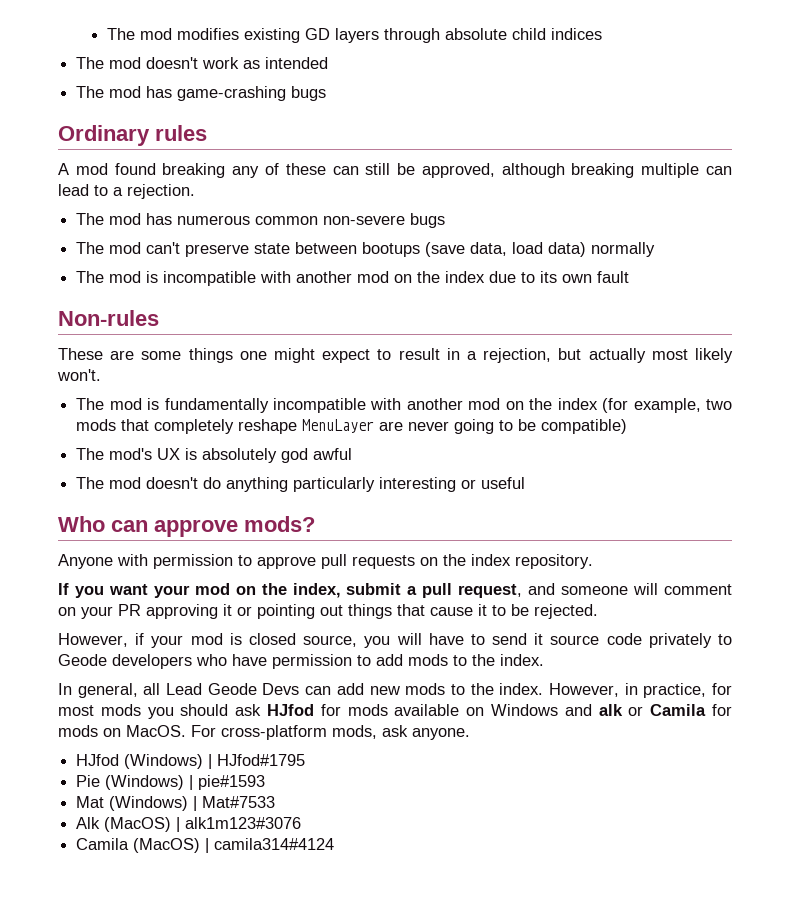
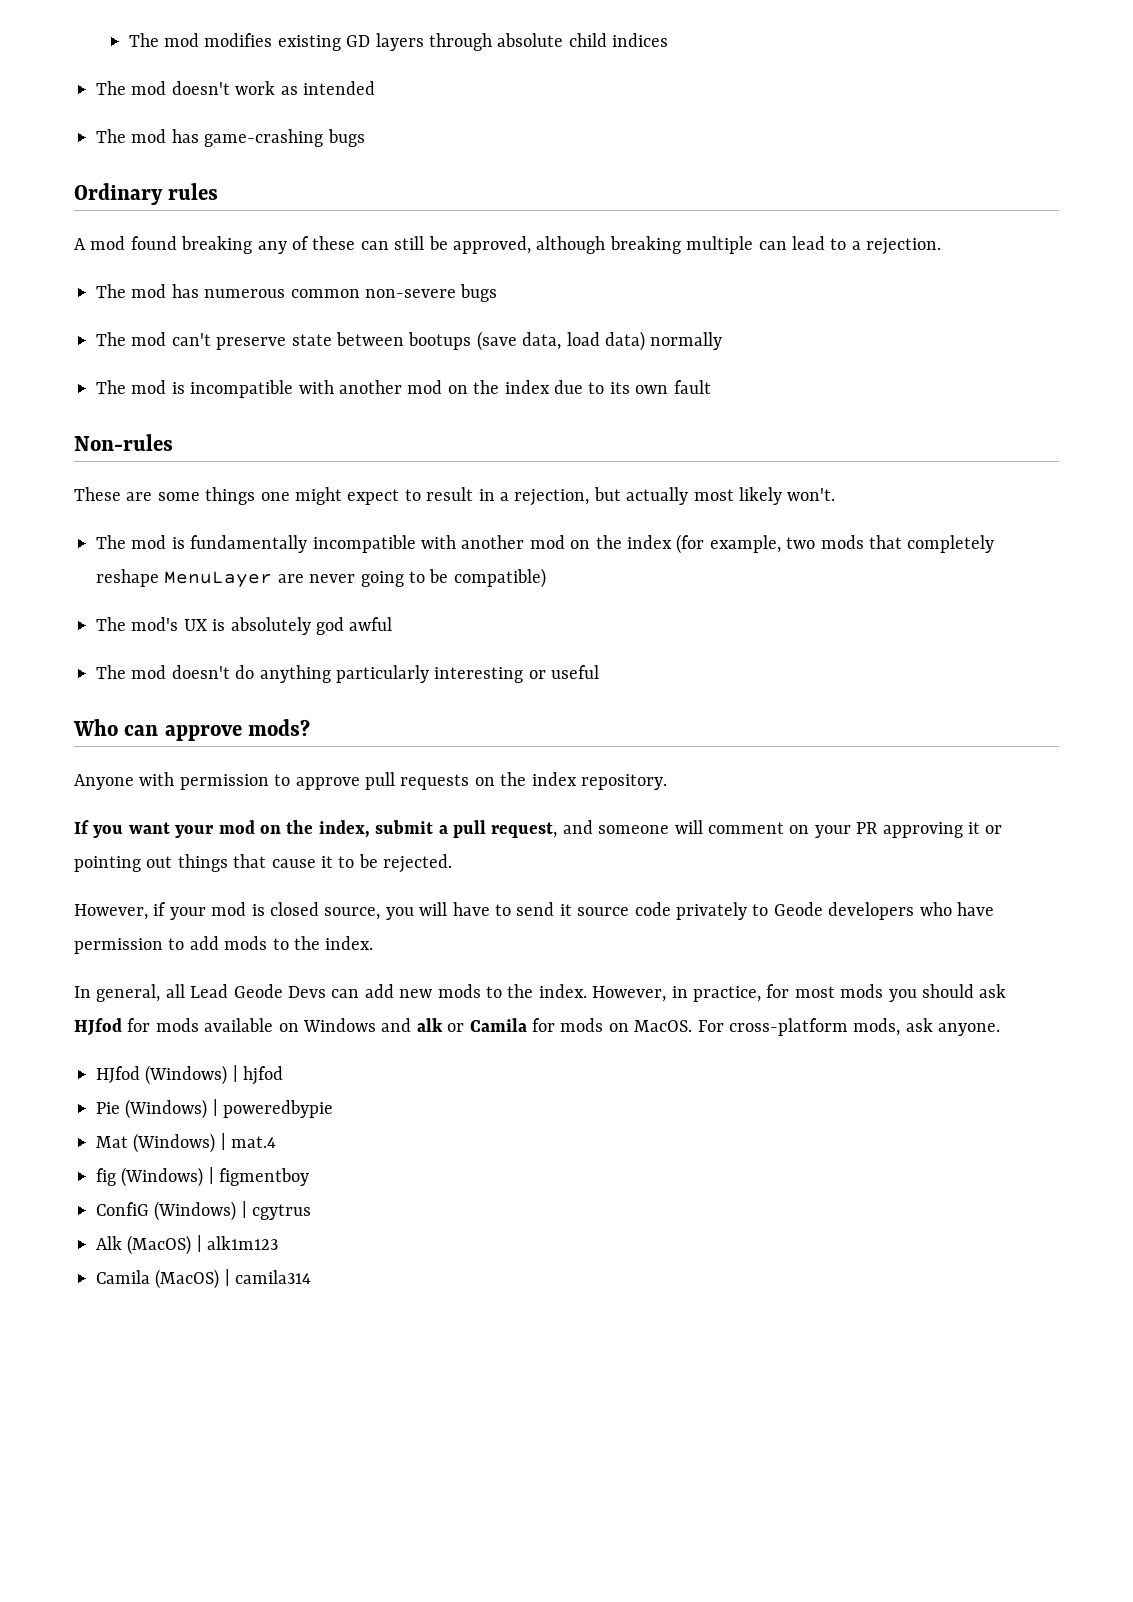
- HJfod (Windows) | HJfod#1795
+ HJfod (Windows) | hjfod
- Pie (Windows) | pie#1593
+ Pie (Windows) | poweredbypie
- Mat (Windows) | Mat#7533
+ Mat (Windows) | mat.4
+ fig (Windows) | figmentboy
+ ConfiG (Windows) | cgytrus
- Alk (MacOS) | alk1m123#3076
+ Alk (MacOS) | alk1m123
- Camila (MacOS) | camila314#4124
+ Camila (MacOS) | camila314

